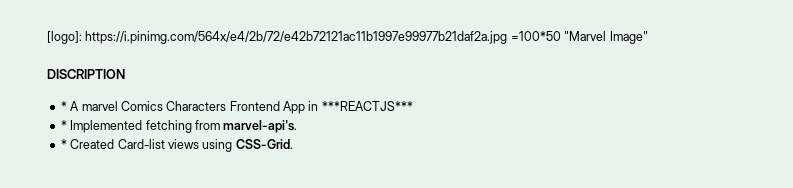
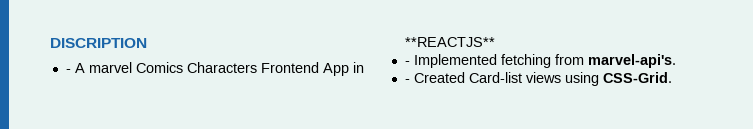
- [logo]: https://i.pinimg.com/564x/e4/2b/72/e42b72121ac11b1997e99977b21daf2a.jpg =100*50 "Marvel Image"
- * A marvel Comics Characters Frontend App in ***REACTJS***
- * Implemented fetching from marvel-api's.
+ - A marvel Comics Characters Frontend App in **REACTJS**
+ - Implemented fetching from marvel-api's.
- * Created Card-list views using CSS-Grid.
+ - Created Card-list views using CSS-Grid.

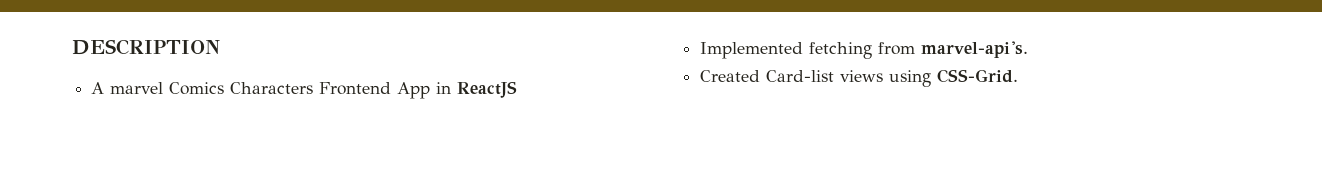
- DISCRIPTION
- - A marvel Comics Characters Frontend App in **REACTJS**
- - Implemented fetching from marvel-api's.
+ DESCRIPTION
+ A marvel Comics Characters Frontend App in ReactJS
+ Implemented fetching from marvel-api's.
- - Created Card-list views using CSS-Grid.
+ Created Card-list views using CSS-Grid.

